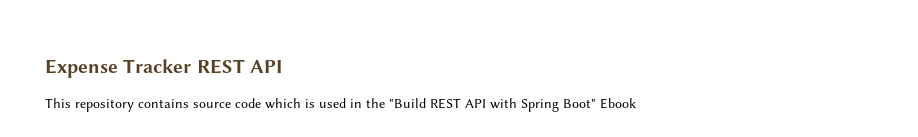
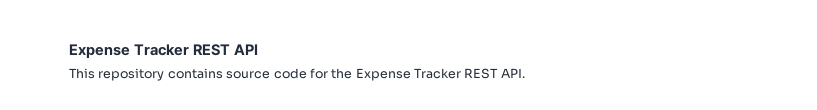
- This repository contains source code which is used in the "Build REST API with Spring Boot" Ebook
+ This repository contains source code for the Expense Tracker REST API.

